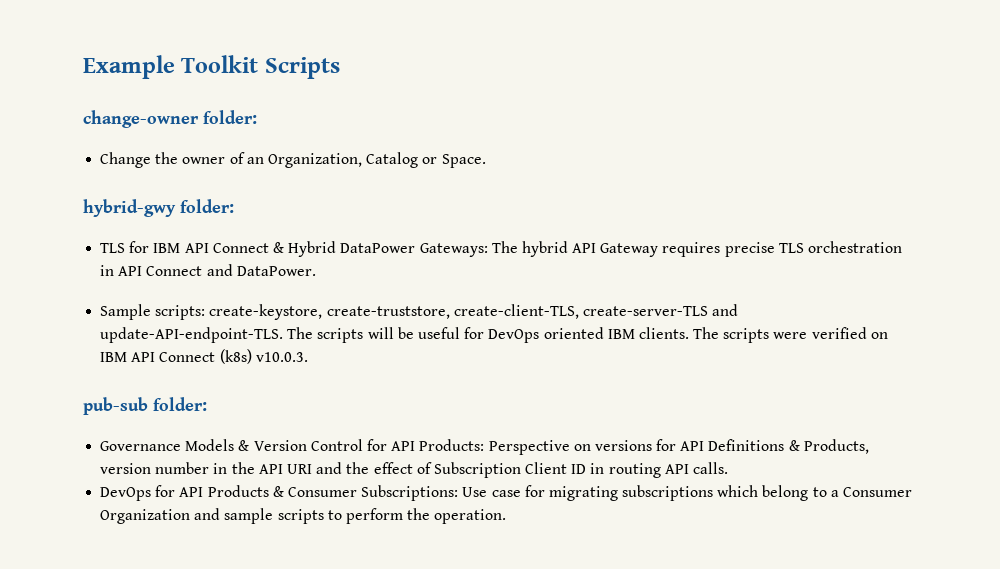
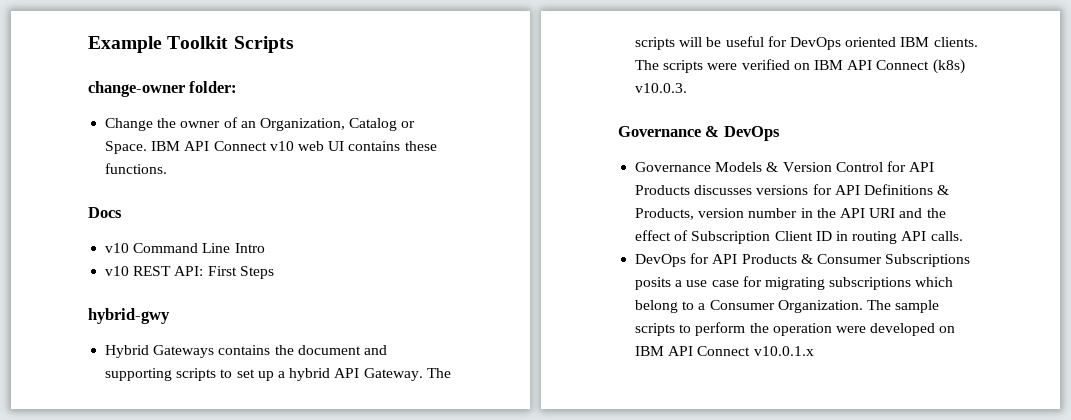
- Change the owner of an Organization, Catalog or Space.
- hybrid-gwy folder:
- TLS for IBM API Connect & Hybrid DataPower Gateways: The hybrid API Gateway requires precise TLS orchestration in API Connect and DataPower.
- Sample scripts: create-keystore, create-truststore, create-client-TLS, create-server-TLS and update-API-endpoint-TLS.
+ Change the owner of an Organization, Catalog or Space. IBM API Connect v10 web UI contains these functions.
+ Docs
+ v10 Command Line Intro
+ v10 REST API: First Steps
+ hybrid-gwy
+ Hybrid Gateways contains the document and supporting scripts to set up a hybrid API Gateway.
- pub-sub folder:
+ Governance & DevOps
- Governance Models & Version Control for API Products: Perspective on versions for API Definitions & Products, version number in the API URI and the effect of Subscription Client ID in routing API calls.
+ Governance Models & Version Control for API Products discusses versions for API Definitions & Products, version number in the API URI and the effect of Subscription Client ID in routing API calls.
- DevOps for API Products & Consumer Subscriptions: Use case for migrating subscriptions which belong to a Consumer Organization and sample scripts to perform the operation.
+ DevOps for API Products & Consumer Subscriptions posits a use case for migrating subscriptions which belong to a Consumer Organization. The sample scripts to perform the operation were developed on IBM API Connect v10.0.1.x

